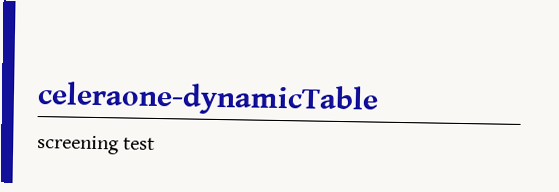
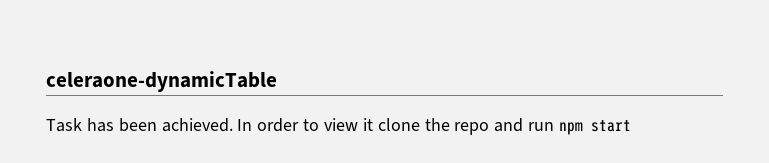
- screening test
+ Task has been achieved. In order to view it clone the repo and run npm start

